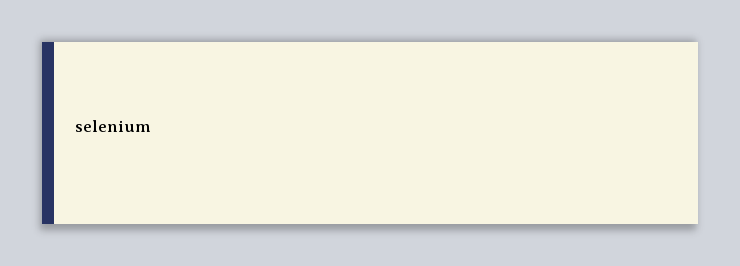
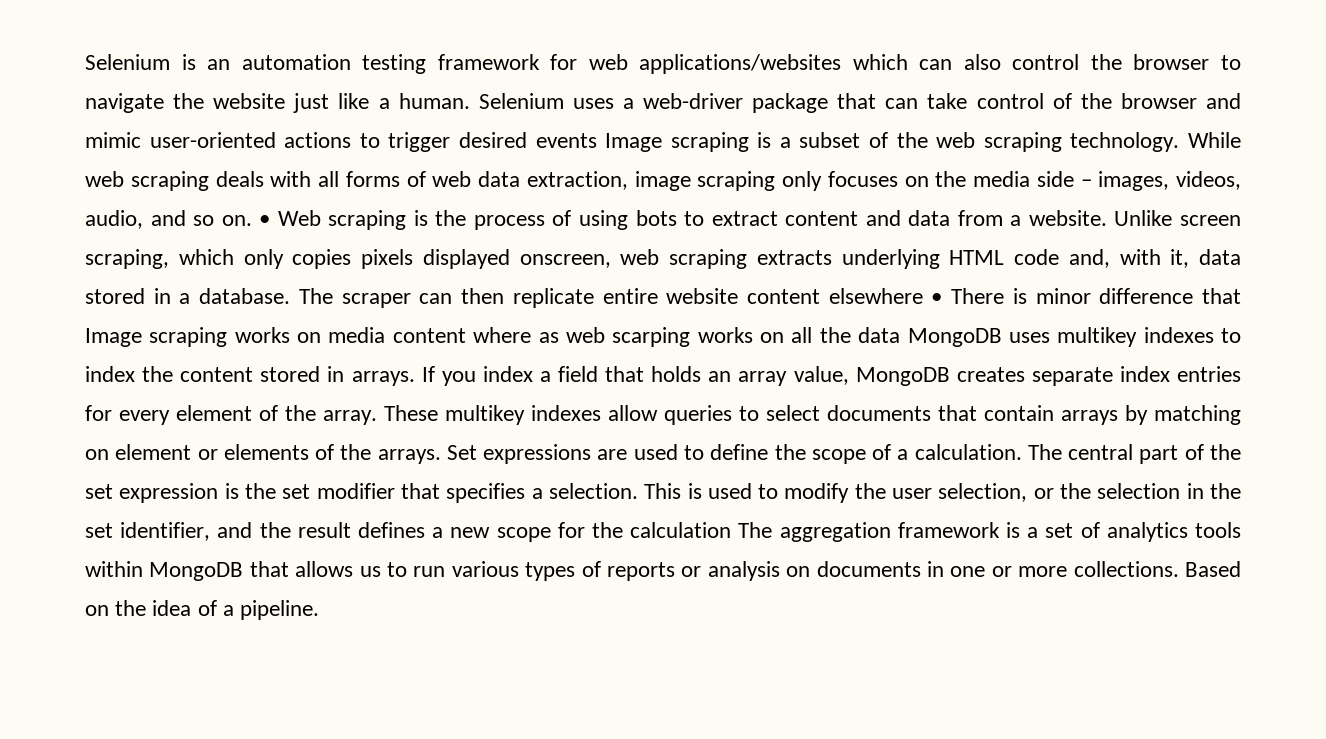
- selenium
+ Selenium is an automation testing framework for web applications/websites which can also control the browser to navigate the website just like a human. Selenium uses a web-driver package that can take control of the browser and mimic user-oriented actions to trigger desired events Image scraping is a subset of the web scraping technology. While web scraping deals with all forms of web data extraction, image scraping only focuses on the media side – images, videos, audio, and so on. • Web scraping is the process of using bots to extract content and data from a website. Unlike screen scraping, which only copies pixels displayed onscreen, web scraping extracts underlying HTML code and, with it, data stored in a database. The scraper can then replicate entire website content elsewhere • There is minor difference that Image scraping works on media content where as web scarping works on all the data MongoDB uses multikey indexes to index the content stored in arrays. If you index a field that holds an array value, MongoDB creates separate index entries for every element of the array. These multikey indexes allow queries to select documents that contain arrays by matching on element or elements of the arrays. Set expressions are used to define the scope of a calculation. The central part of the set expression is the set modifier that specifies a selection. This is used to modify the user selection, or the selection in the set identifier, and the result defines a new scope for the calculation The aggregation framework is a set of analytics tools within MongoDB that allows us to run various types of reports or analysis on documents in one or more collections. Based on the idea of a pipeline.

